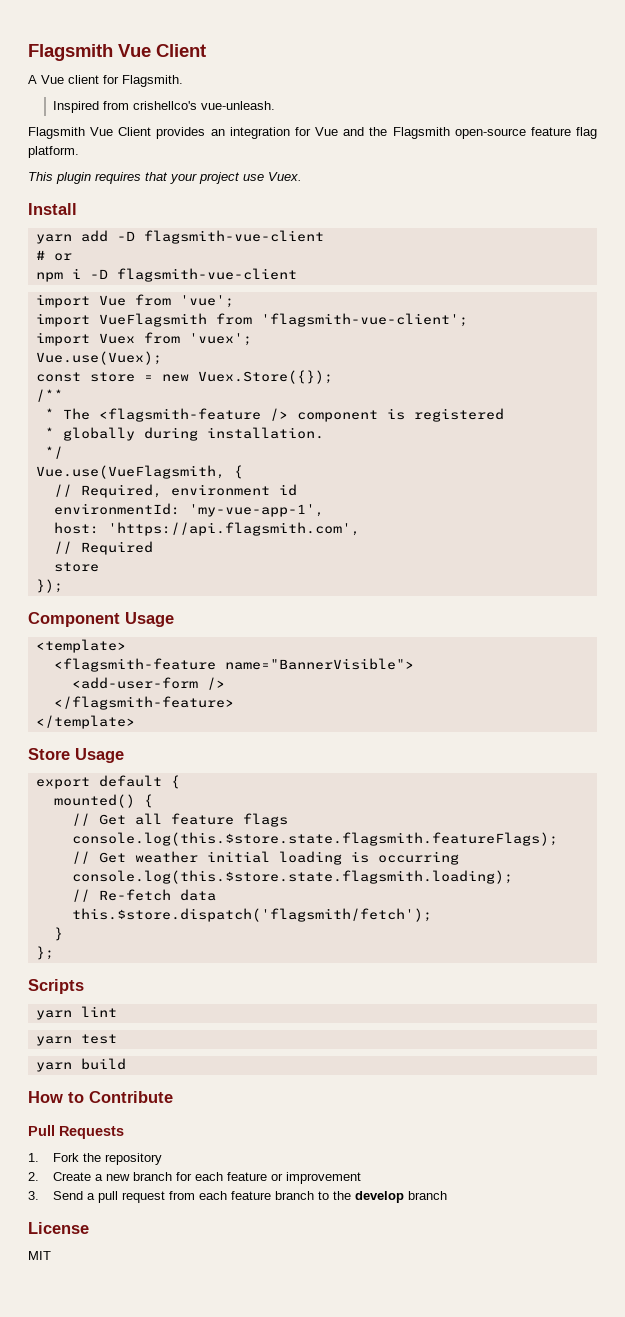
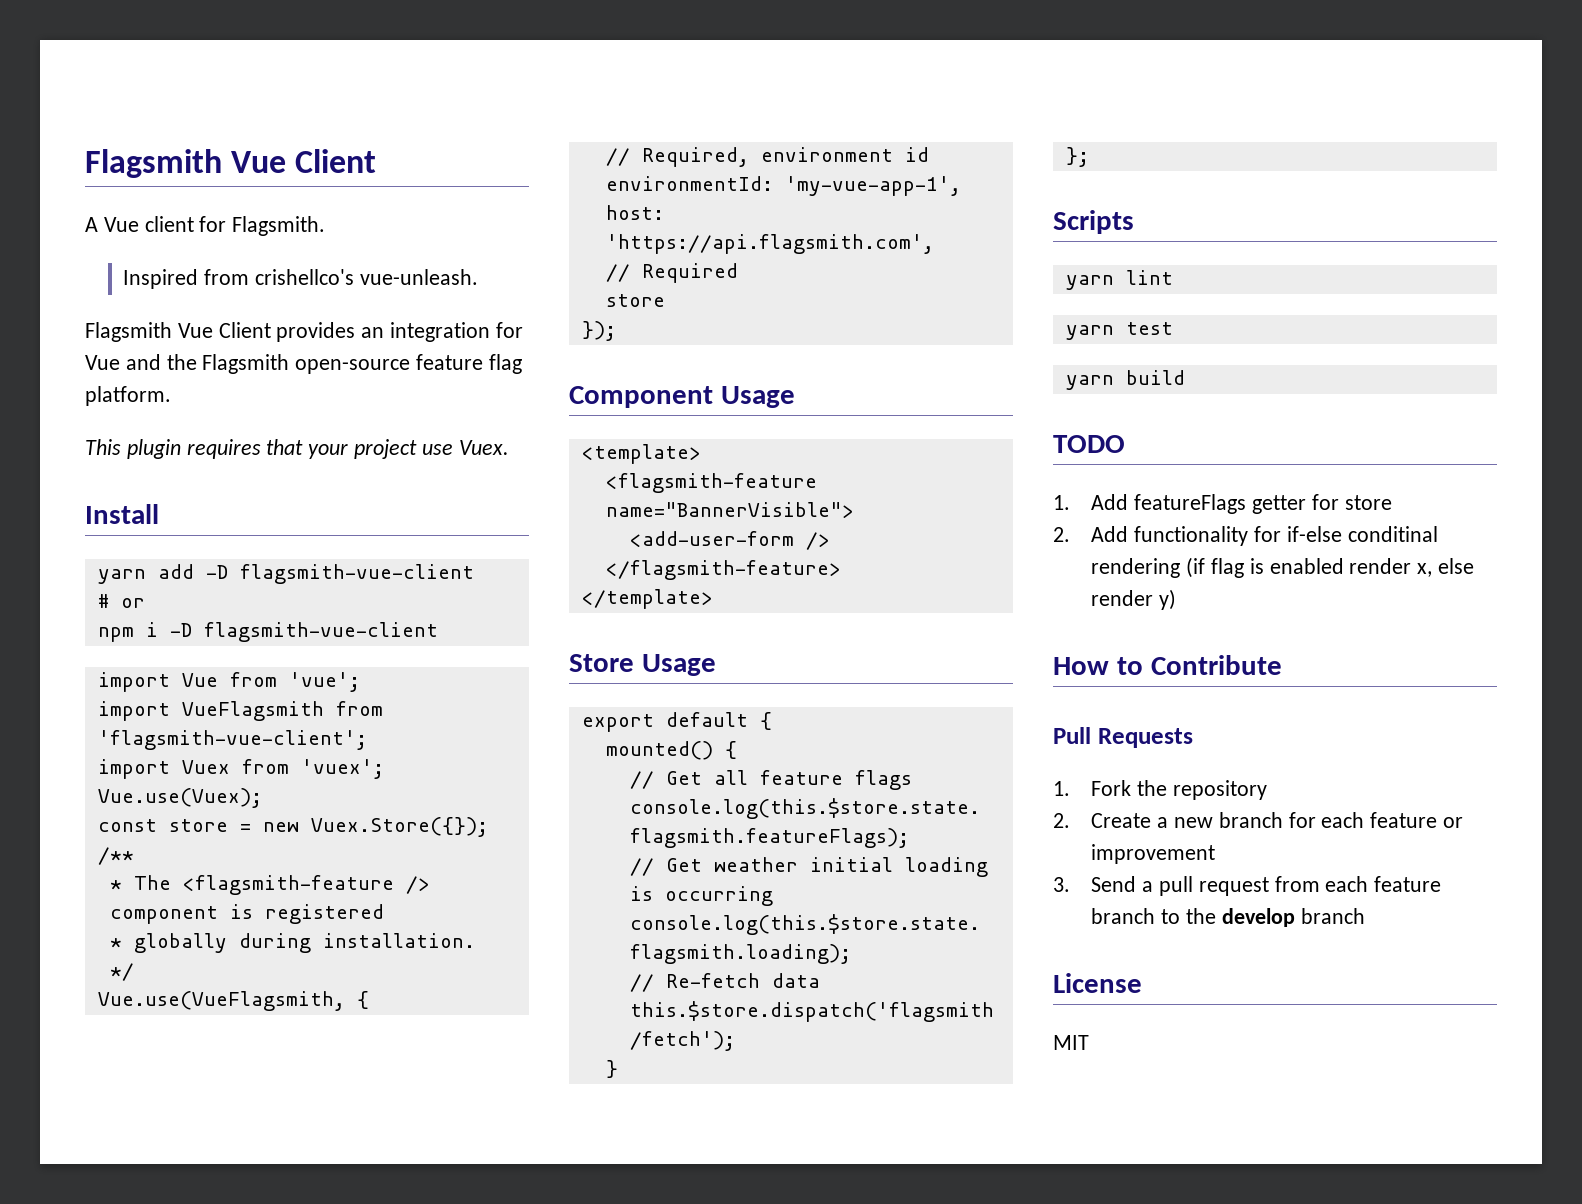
+ TODO
+ 1. Add featureFlags getter for store
+ 2. Add functionality for if-else conditinal rendering (if flag is enabled render x, else render y)

